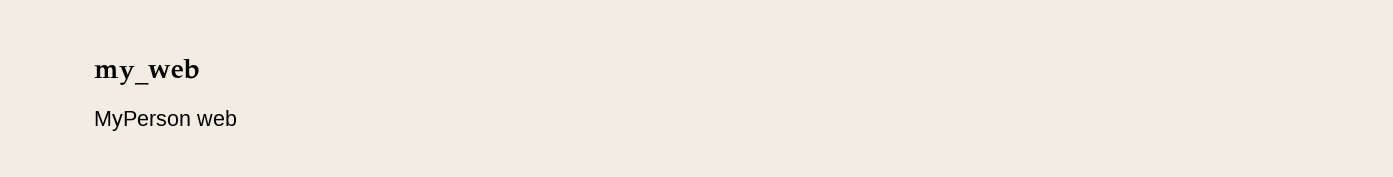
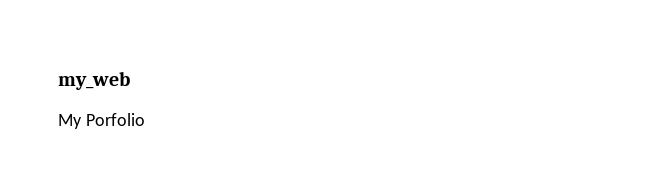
- MyPerson web
+ My Porfolio

